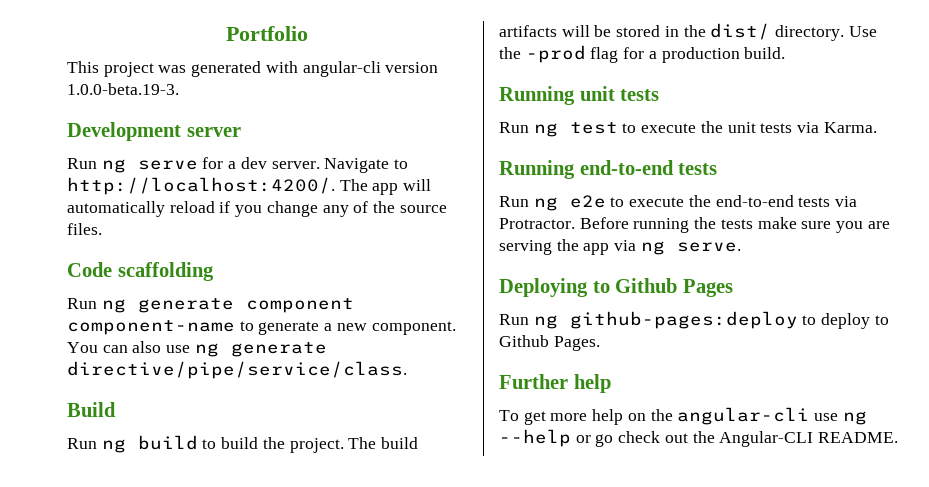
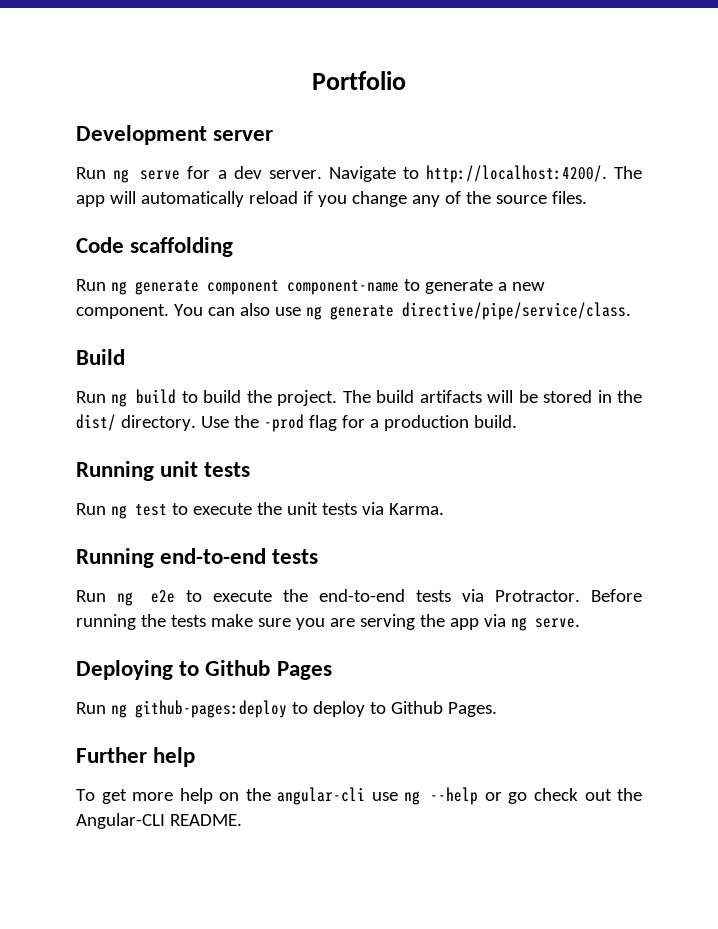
- This project was generated with angular-cli version 1.0.0-beta.19-3.

